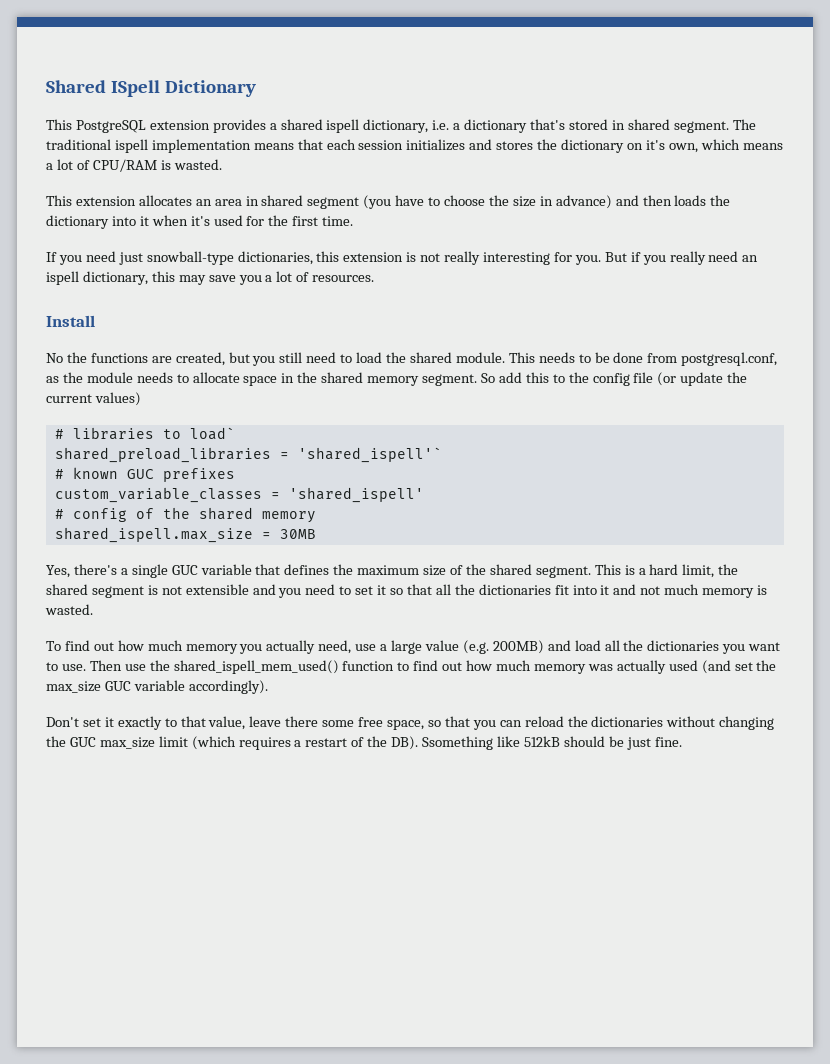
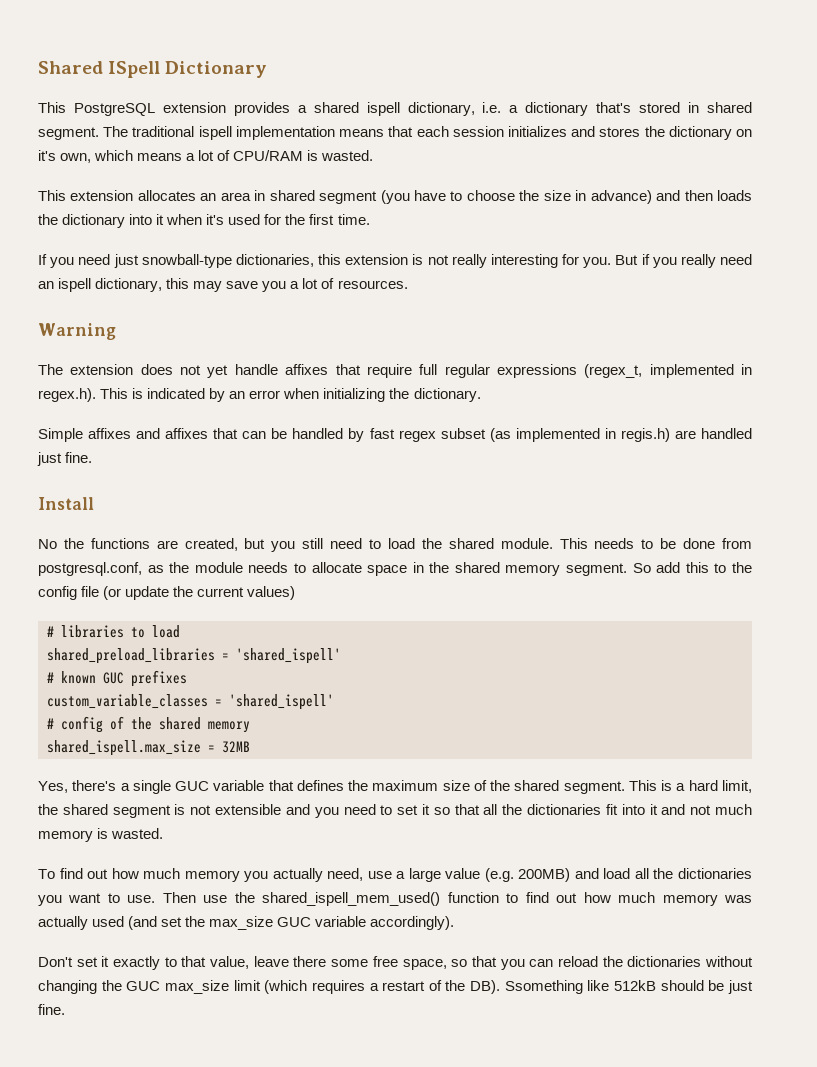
+ Warning
+ The extension does not yet handle affixes that require full regular expressions (regex_t, implemented in regex.h). This is indicated by an error when initializing the dictionary.
+ Simple affixes and affixes that can be handled by fast regex subset (as implemented in regis.h) are handled just fine.
- # libraries to load`
+ # libraries to load
- shared_preload_libraries = 'shared_ispell'`
+ shared_preload_libraries = 'shared_ispell'
- shared_ispell.max_size = 30MB
+ shared_ispell.max_size = 32MB

